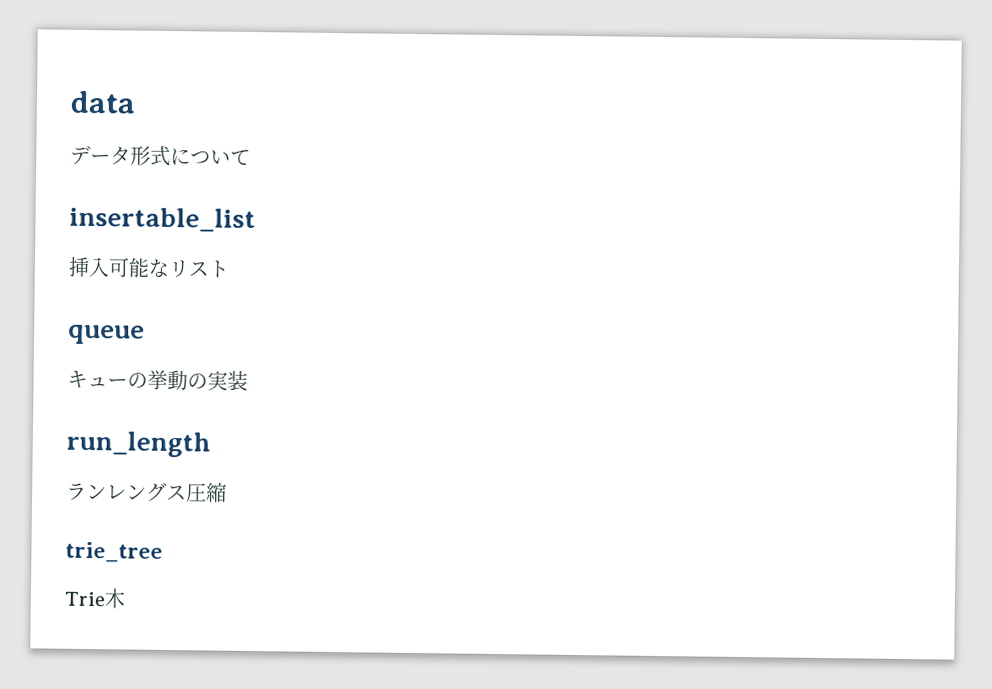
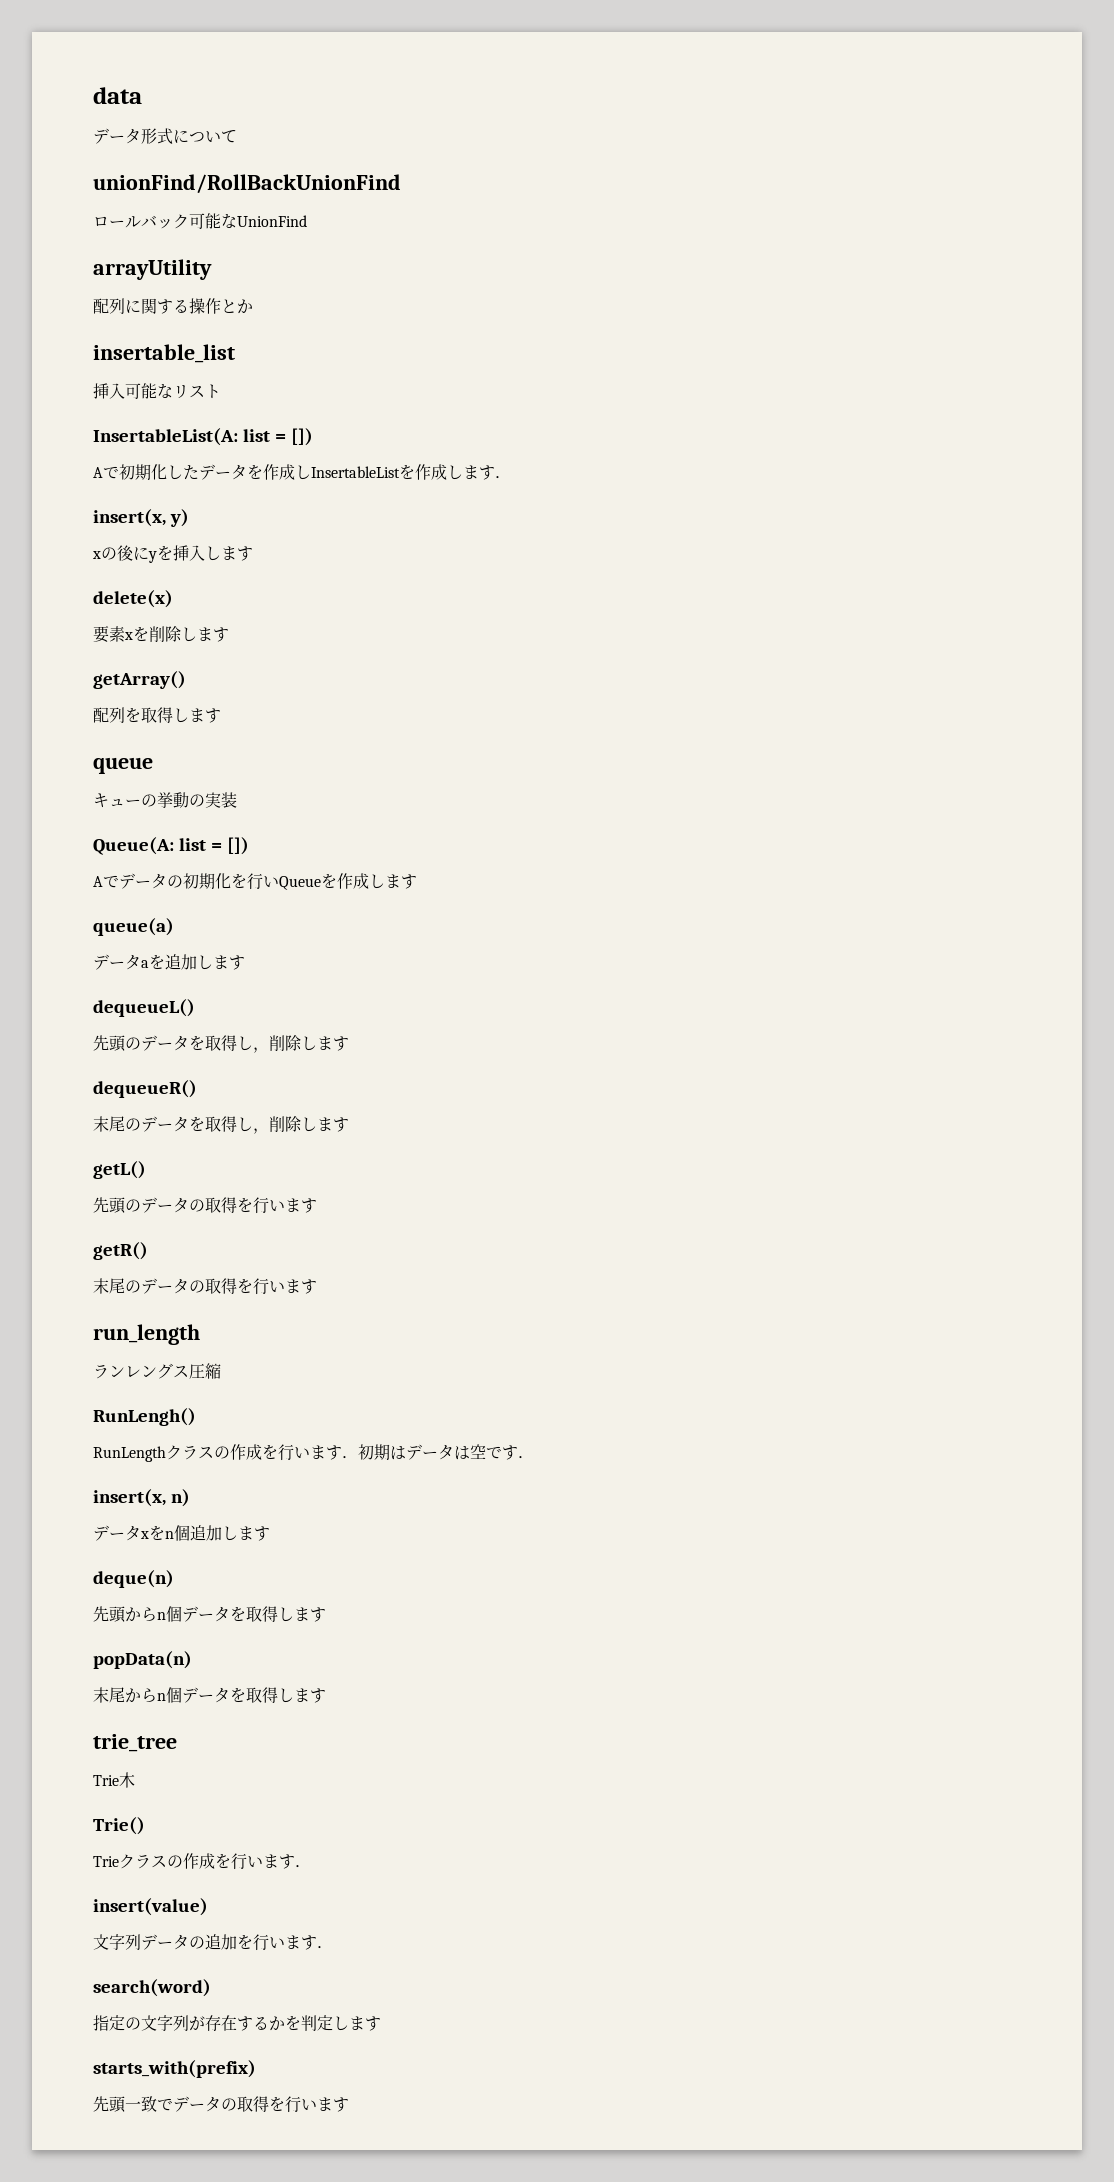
+ unionFind/RollBackUnionFind
+ ロールバック可能なUnionFind
+ arrayUtility
+ 配列に関する操作とか
+ InsertableList(A: list = [])
+ Aで初期化したデータを作成しInsertableListを作成します．
+ insert(x, y)
+ xの後にyを挿入します
+ delete(x)
+ 要素xを削除します
+ getArray()
+ 配列を取得します
+ Queue(A: list = [])
+ Aでデータの初期化を行いQueueを作成します
+ queue(a)
+ データaを追加します
+ dequeueL()
+ 先頭のデータを取得し，削除します
+ dequeueR()
+ 末尾のデータを取得し，削除します
+ getL()
+ 先頭のデータの取得を行います
+ getR()
+ 末尾のデータの取得を行います
+ RunLengh()
+ RunLengthクラスの作成を行います．初期はデータは空です．
+ insert(x, n)
+ データxをn個追加します
+ deque(n)
+ 先頭からn個データを取得します
+ popData(n)
+ 末尾からn個データを取得します
  trie_tree
  Trie木
+ Trie()
+ Trieクラスの作成を行います．
+ insert(value)
+ 文字列データの追加を行います．
+ search(word)
+ 指定の文字列が存在するかを判定します
+ starts_with(prefix)
+ 先頭一致でデータの取得を行います

